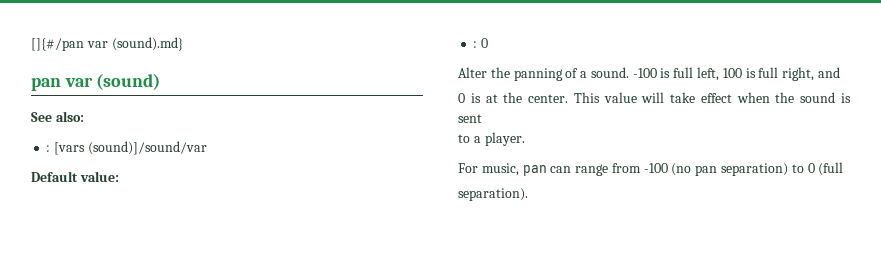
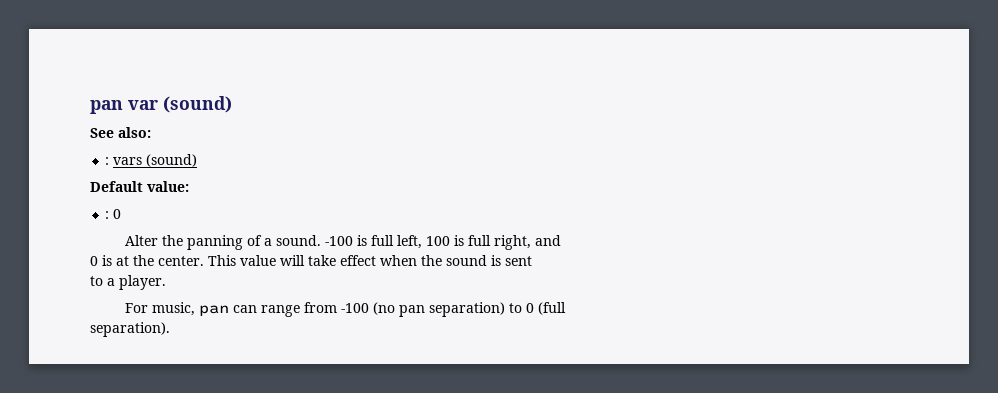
- []{#/pan var (sound).md}
- : [vars (sound)]/sound/var
+ : vars (sound)

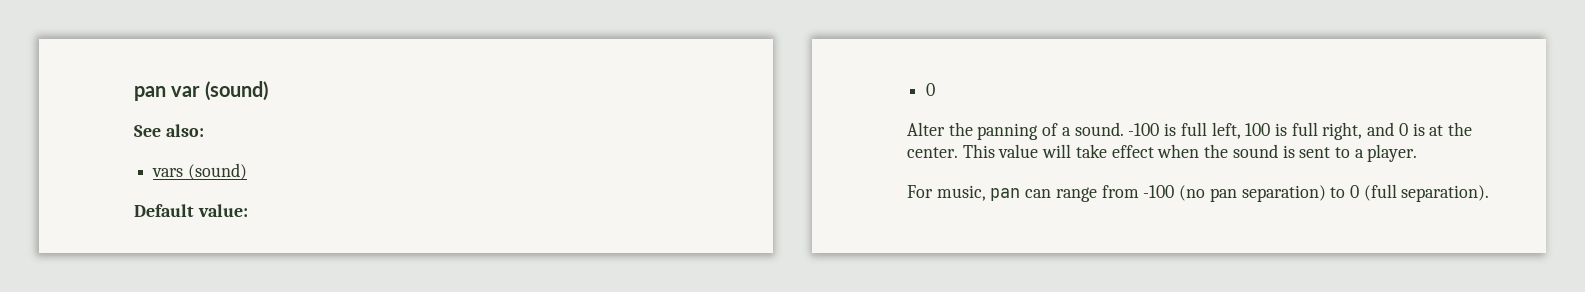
- : vars (sound)
+ vars (sound)
  Default value:
- : 0
+ 0
- -100 is full left, 100 is full right, and
- 0 is at the center.
+ -100 is full left, 100 is full right, and 0 is at the center.
- This value will take effect when the sound is sent
- to a player.
+ This value will take effect when the sound is sent to a player.
- For music, pan can range from -100 (no pan separation) to 0 (full
- separation).
+ For music, pan can range from -100 (no pan separation) to 0 (full separation).

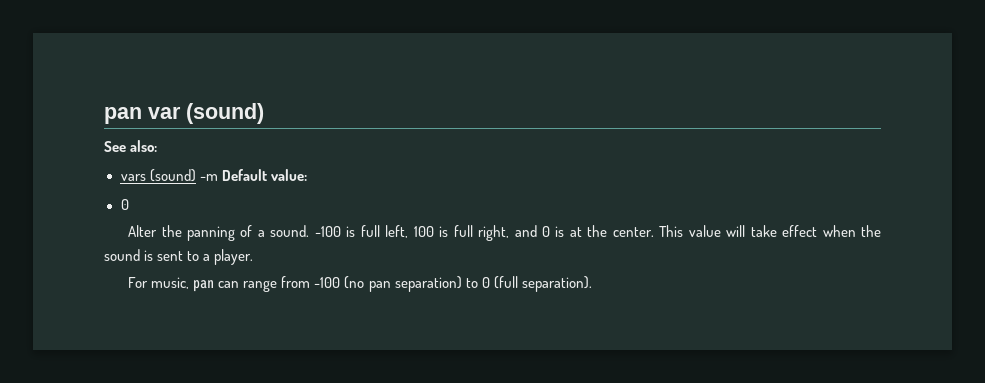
- vars (sound)
- Default value:
+ vars (sound) -m Default value:

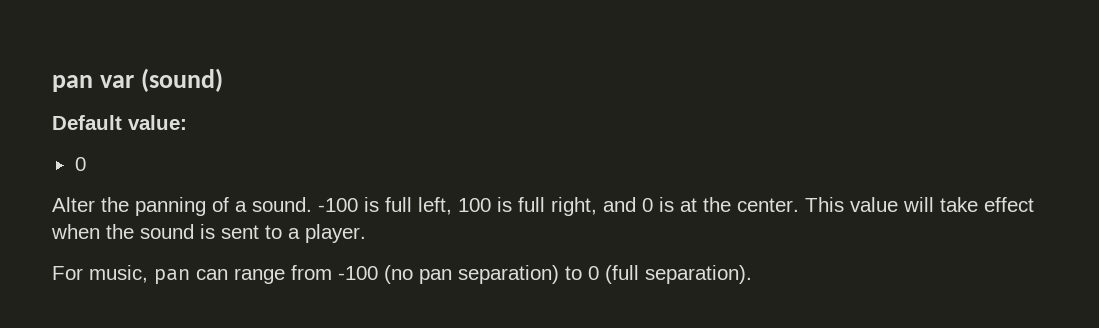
- See also:
- vars (sound) -m Default value:
+ Default value:

